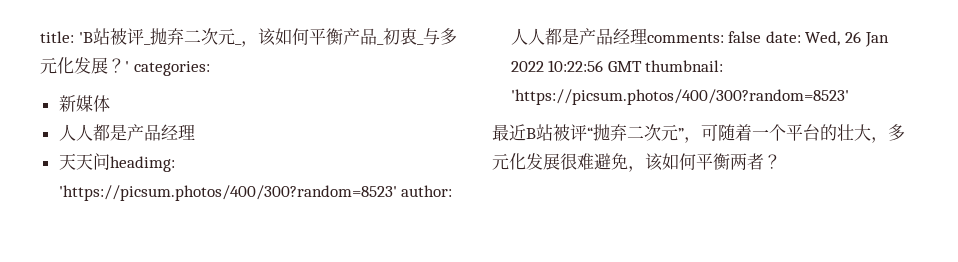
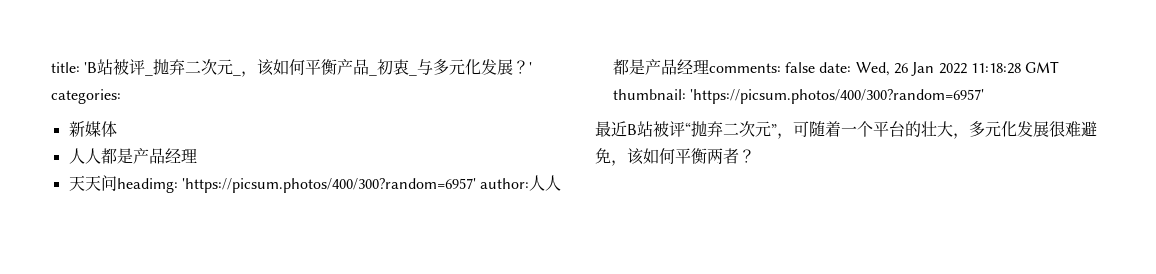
- 天天问headimg: 'https://picsum.photos/400/300?random=8523' author:人人都是产品经理comments: false date: Wed, 26 Jan 2022 10:22:56 GMT thumbnail: 'https://picsum.photos/400/300?random=8523'
+ 天天问headimg: 'https://picsum.photos/400/300?random=6957' author:人人都是产品经理comments: false date: Wed, 26 Jan 2022 11:18:28 GMT thumbnail: 'https://picsum.photos/400/300?random=6957'

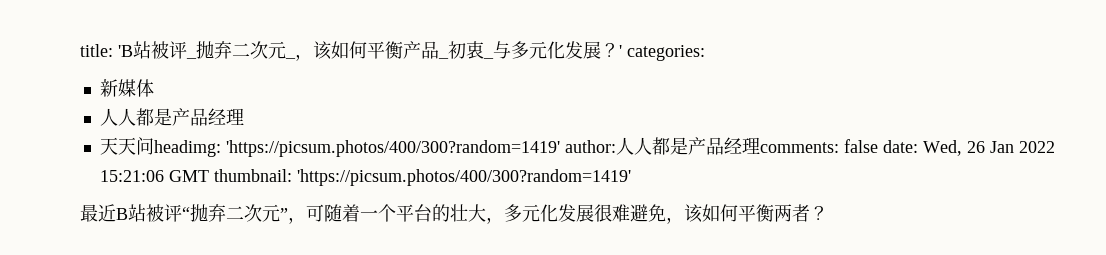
- 天天问headimg: 'https://picsum.photos/400/300?random=6957' author:人人都是产品经理comments: false date: Wed, 26 Jan 2022 11:18:28 GMT thumbnail: 'https://picsum.photos/400/300?random=6957'
+ 天天问headimg: 'https://picsum.photos/400/300?random=1419' author:人人都是产品经理comments: false date: Wed, 26 Jan 2022 15:21:06 GMT thumbnail: 'https://picsum.photos/400/300?random=1419'

